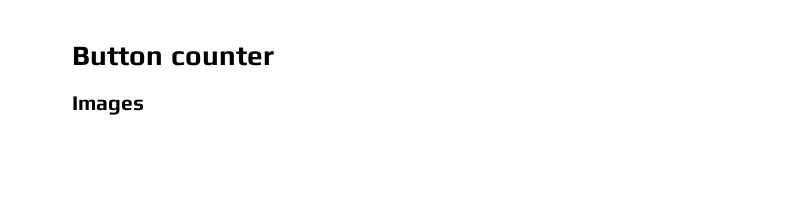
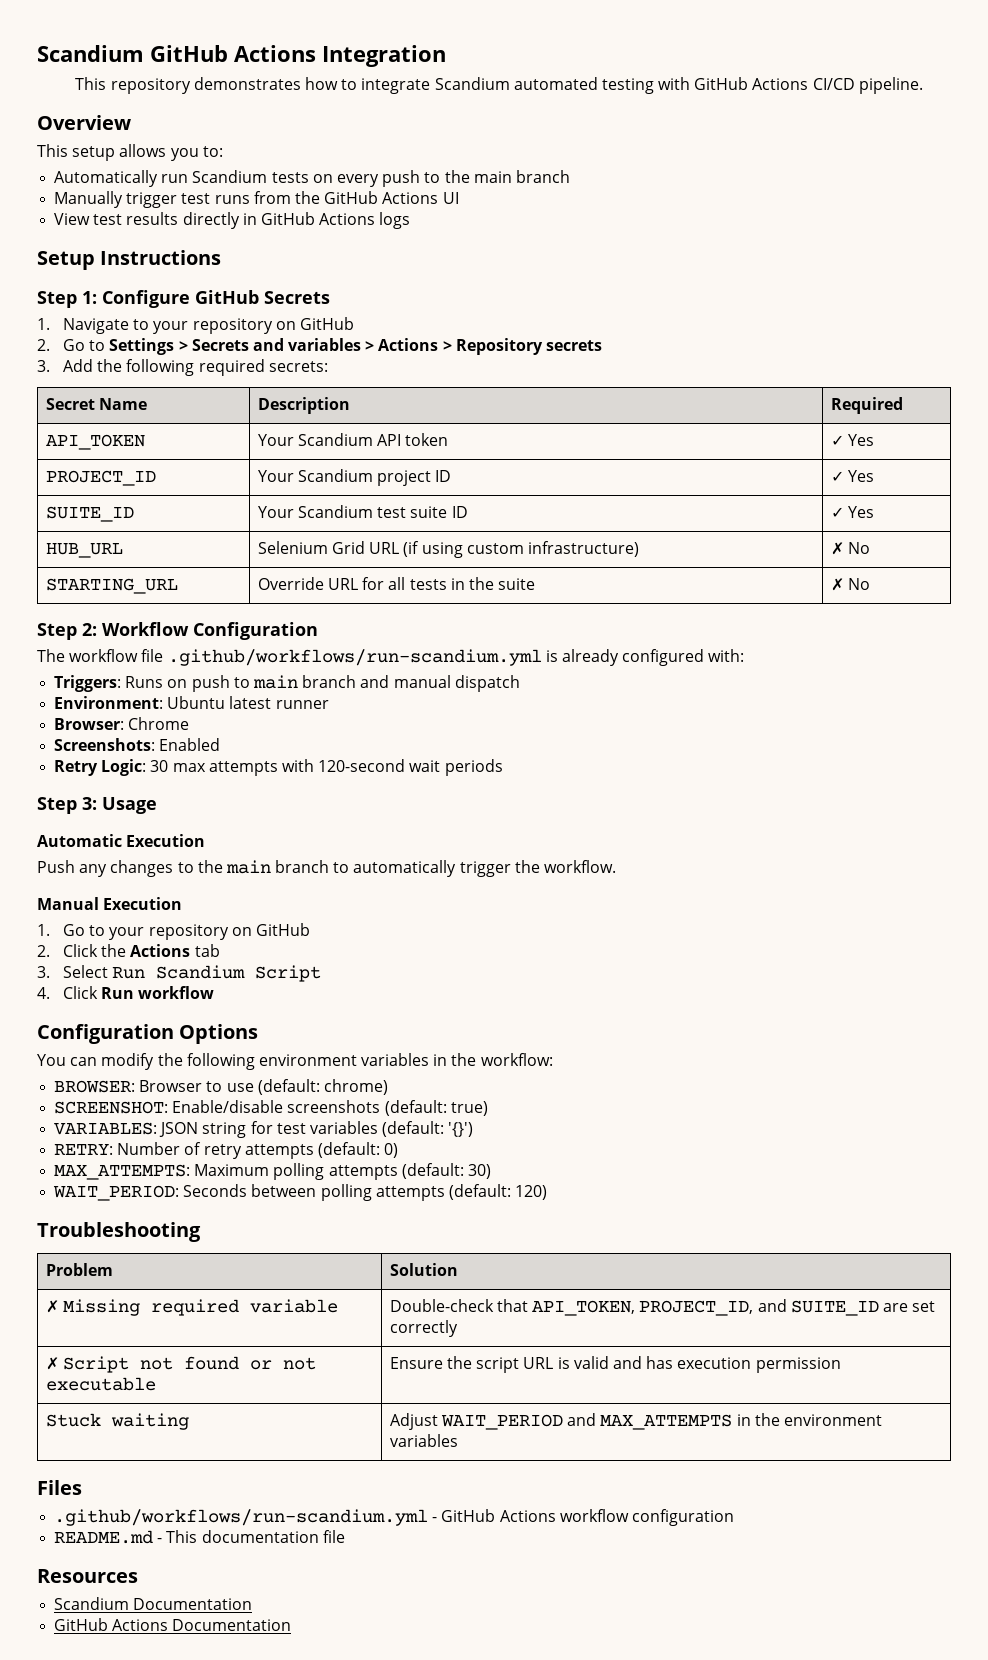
- Button counter
- Images
+ Scandium GitHub Actions Integration
+ This repository demonstrates how to integrate Scandium automated testing with GitHub Actions CI/CD pipeline.
+ Overview
+ This setup allows you to:
+ Automatically run Scandium tests on every push to the main branch
+ Manually trigger test runs from the GitHub Actions UI
+ View test results directly in GitHub Actions logs
+ Setup Instructions
+ Step 1: Configure GitHub Secrets
+ 1. Navigate to your repository on GitHub
+ 2. Go to Settings > Secrets and variables > Actions > Repository secrets
+ 3. Add the following required secrets:
+ Secret Name | Description | Required
+ API_TOKEN | Your Scandium API token | ✓ Yes
+ PROJECT_ID | Your Scandium project ID | ✓ Yes
+ SUITE_ID | Your Scandium test suite ID | ✓ Yes
+ HUB_URL | Selenium Grid URL (if using custom infrastructure) | ✗ No
+ STARTING_URL | Override URL for all tests in the suite | ✗ No
+ Step 2: Workflow Configuration
+ The workflow file .github/workflows/run-scandium.yml is already configured with:
+ Triggers: Runs on push to main branch and manual dispatch
+ Environment: Ubuntu latest runner
+ Browser: Chrome
+ Screenshots: Enabled
+ Retry Logic: 30 max attempts with 120-second wait periods
+ Step 3: Usage
+ Automatic Execution
+ Push any changes to the main branch to automatically trigger the workflow.
+ Manual Execution
+ 1. Go to your repository on GitHub
+ 2. Click the Actions tab
+ 3. Select Run Scandium Script
+ 4. Click Run workflow
+ Configuration Options
+ You can modify the following environment variables in the workflow:
+ BROWSER: Browser to use (default: chrome)
+ SCREENSHOT: Enable/disable screenshots (default: true)
+ VARIABLES: JSON string for test variables (default: '{}')
+ RETRY: Number of retry attempts (default: 0)
+ MAX_ATTEMPTS: Maximum polling attempts (default: 30)
+ WAIT_PERIOD: Seconds between polling attempts (default: 120)
+ Troubleshooting
+ Problem | Solution
+ ✗ Missing required variable | Double-check that API_TOKEN, PROJECT_ID, and SUITE_ID are set correctly
+ ✗ Script not found or not executable | Ensure the script URL is valid and has execution permission
+ Stuck waiting | Adjust WAIT_PERIOD and MAX_ATTEMPTS in the environment variables
+ Files
+ .github/workflows/run-scandium.yml - GitHub Actions workflow configuration
+ README.md - This documentation file
+ Resources
+ Scandium Documentation
+ GitHub Actions Documentation

